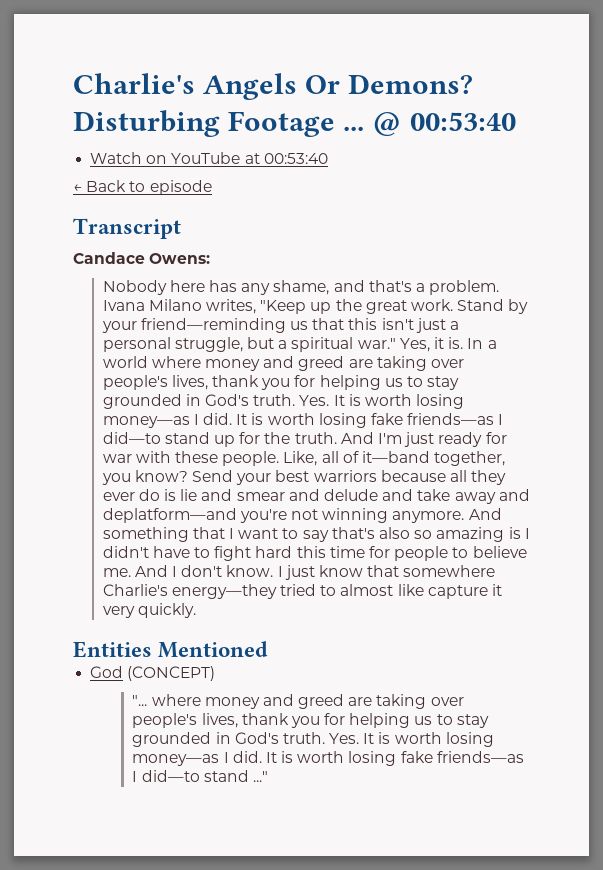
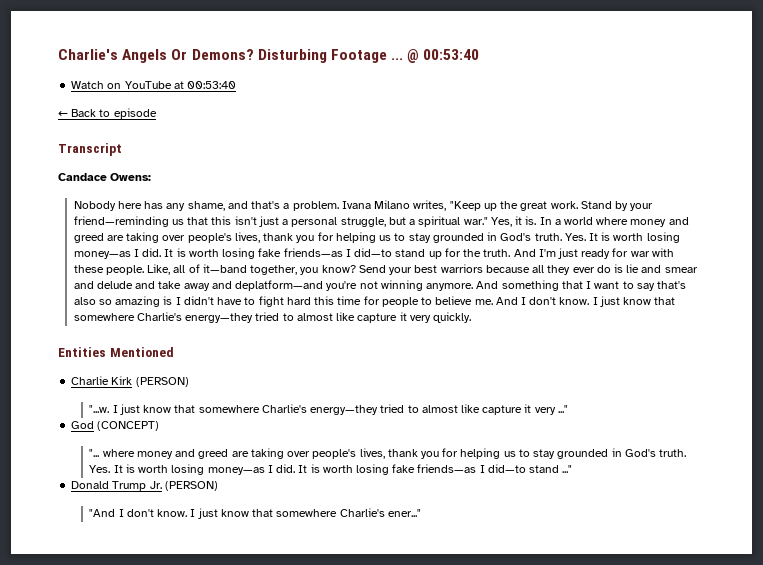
+ Charlie Kirk (PERSON)
+ "...w. I just know that somewhere Charlie's energy—they tried to almost like capture it very ..."
+ Donald Trump Jr. (PERSON)
+ "And I don't know. I just know that somewhere Charlie's ener..."

